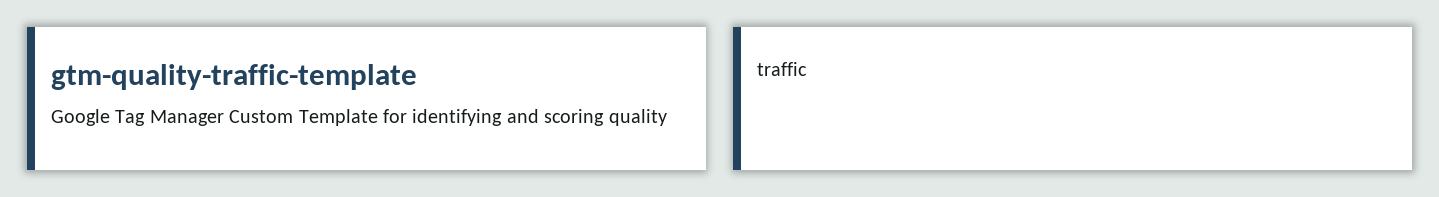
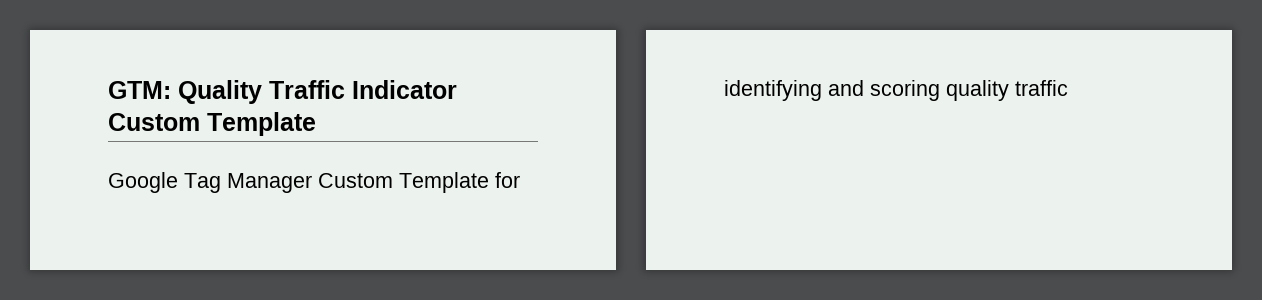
- gtm-quality-traffic-template
+ GTM: Quality Traffic Indicator Custom Template

